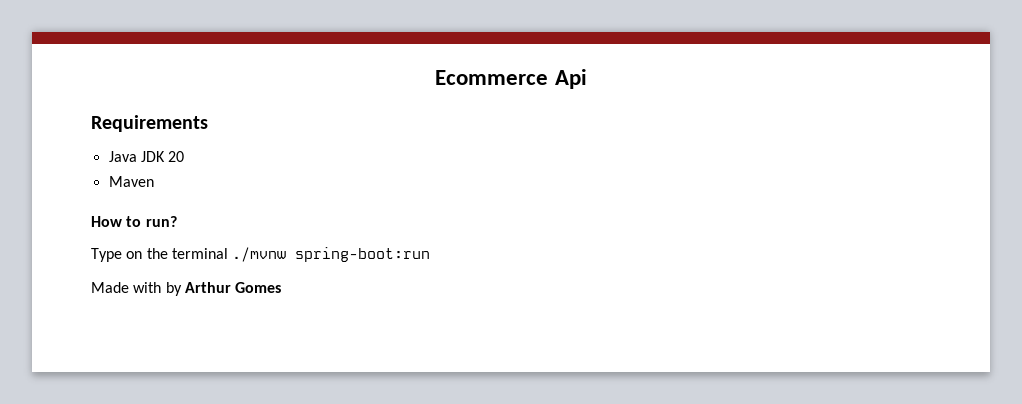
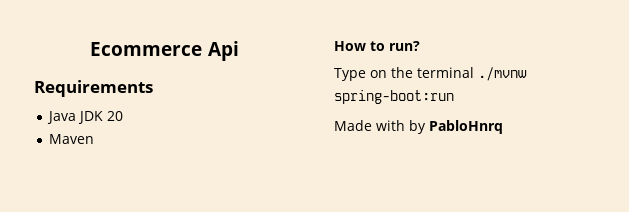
- Made with by Arthur Gomes
+ Made with by PabloHnrq

